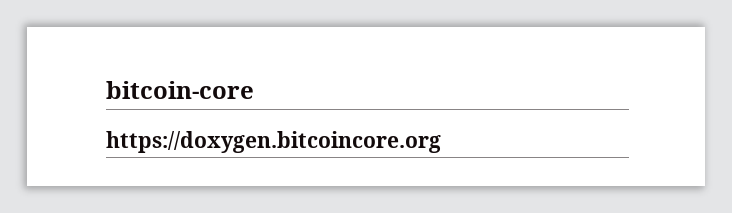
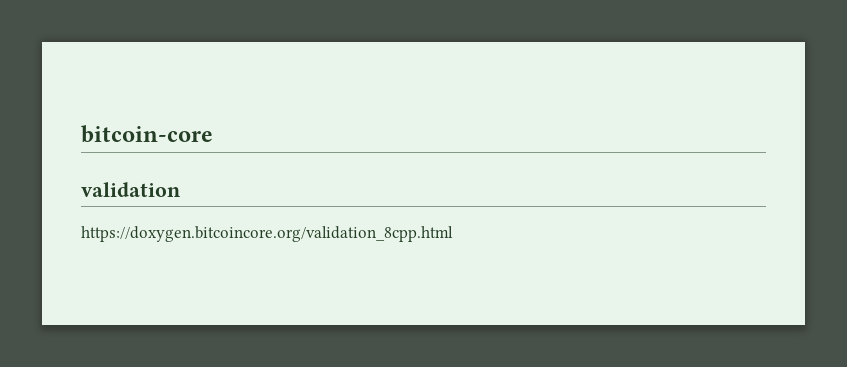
- https://doxygen.bitcoincore.org
+ validation
+ https://doxygen.bitcoincore.org/validation_8cpp.html

